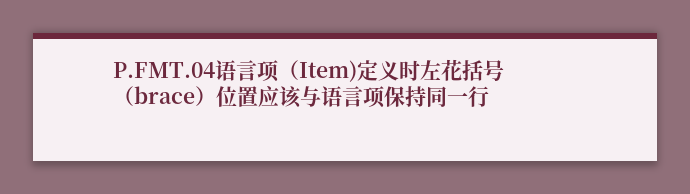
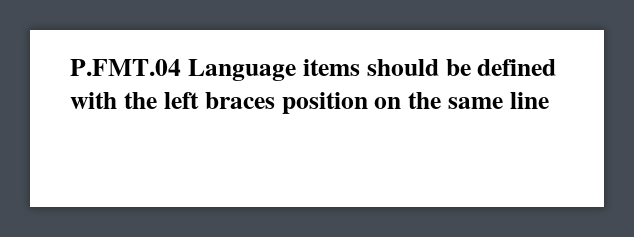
- P.FMT.04语言项（Item)定义时左花括号（brace）位置应该与语言项保持同一行
+ P.FMT.04 Language items should be defined with the left braces position on the same line

